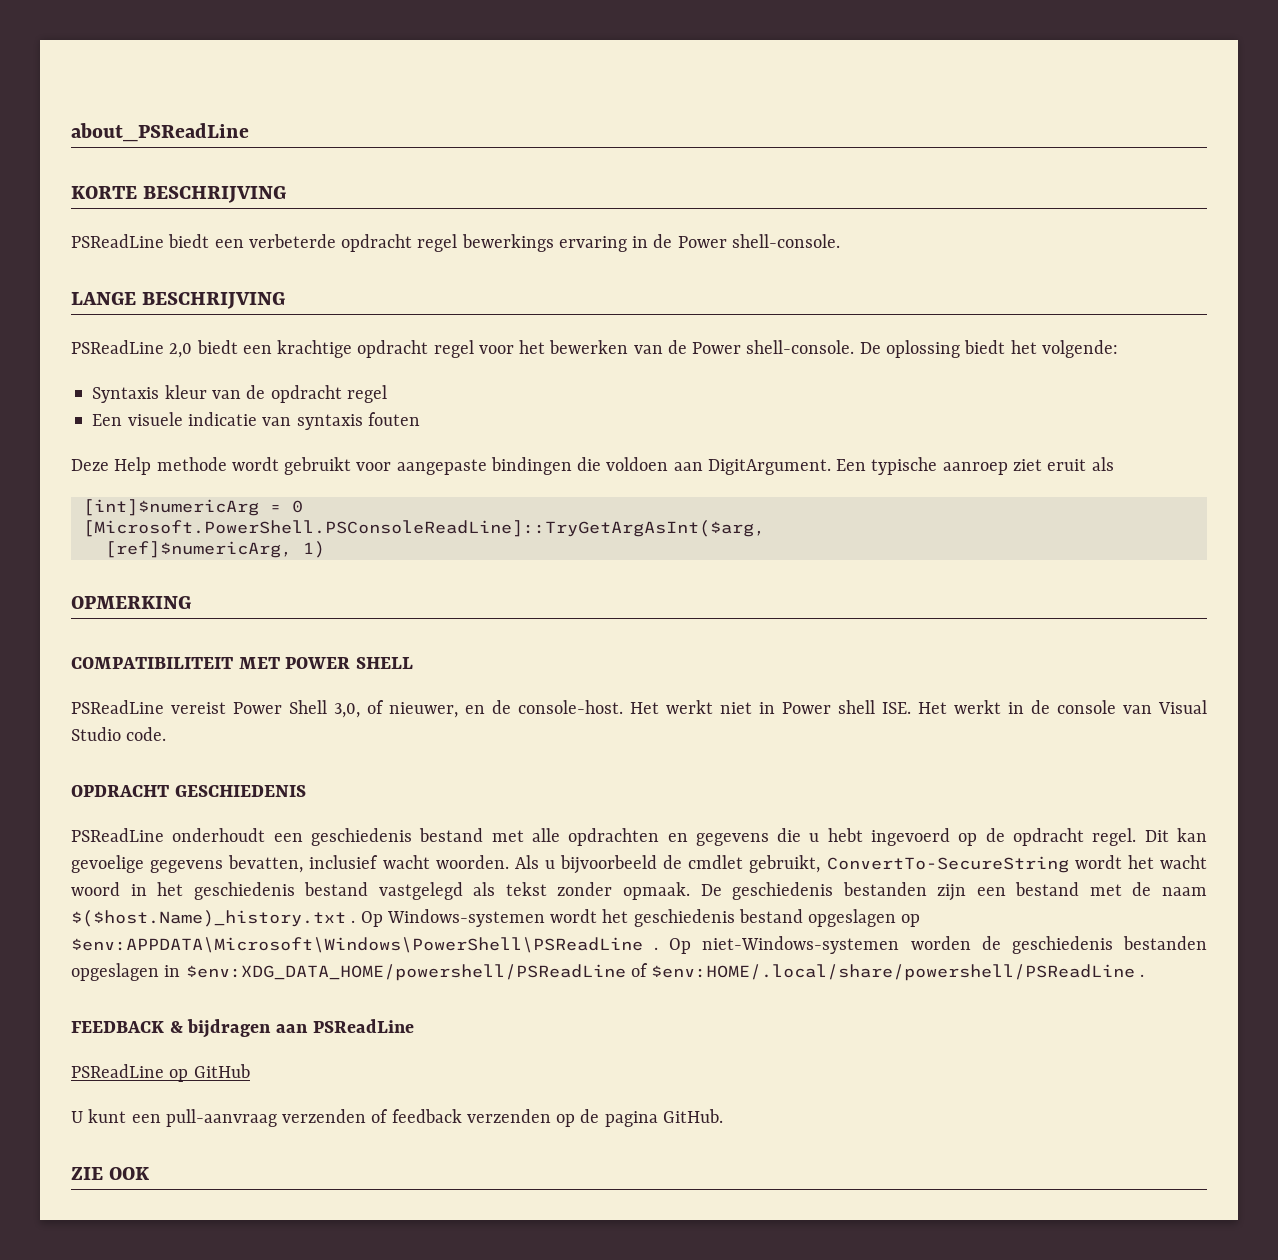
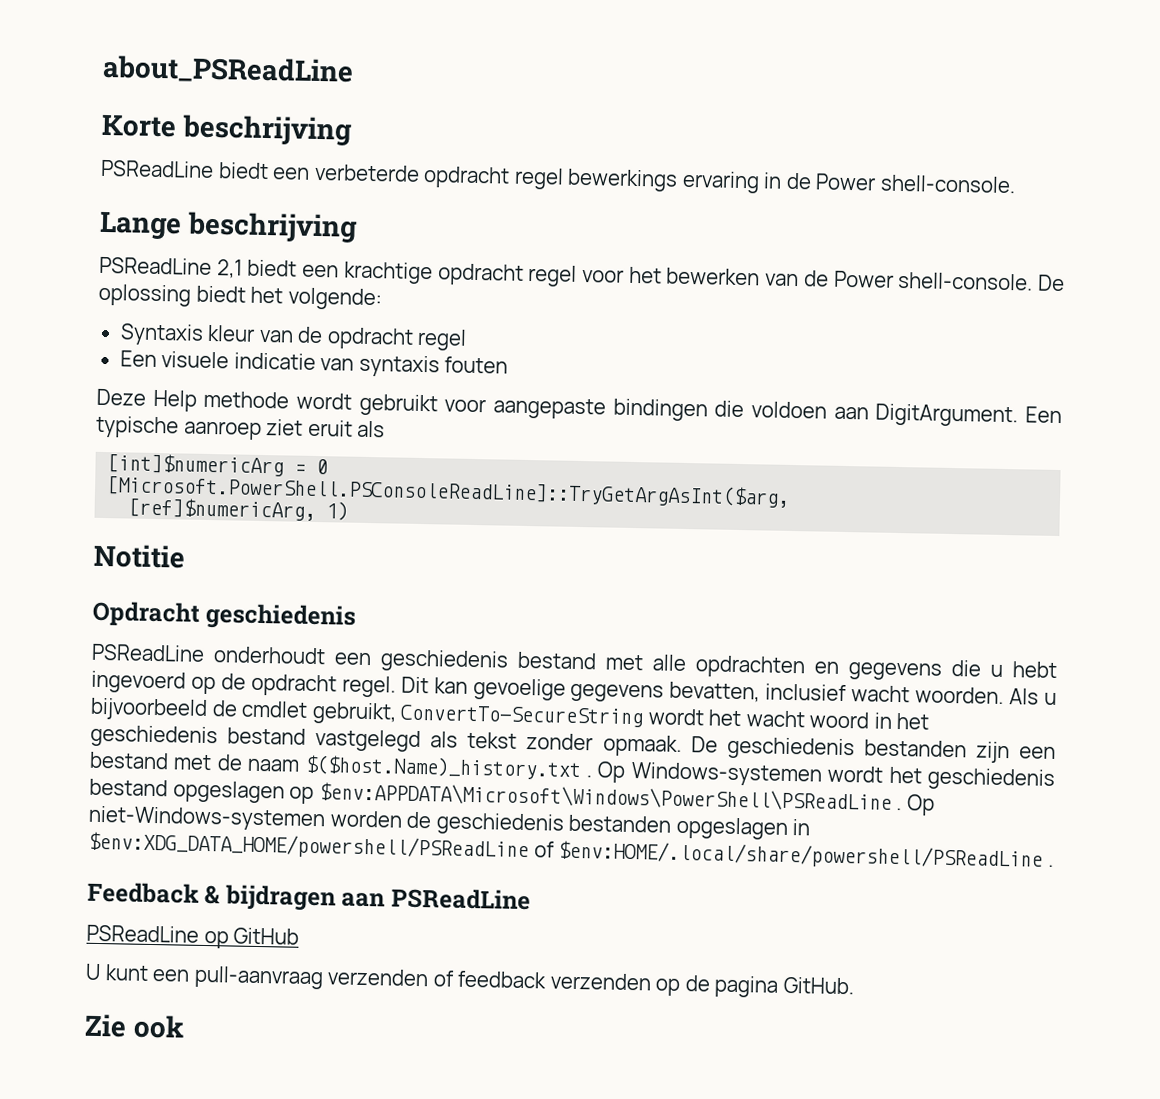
- KORTE BESCHRIJVING
+ Korte beschrijving
- LANGE BESCHRIJVING
- PSReadLine 2,0 biedt een krachtige opdracht regel voor het bewerken van de Power shell-console.
+ Lange beschrijving
+ PSReadLine 2,1 biedt een krachtige opdracht regel voor het bewerken van de Power shell-console.
- OPMERKING
- COMPATIBILITEIT MET POWER SHELL
- PSReadLine vereist Power Shell 3,0, of nieuwer, en de console-host. Het werkt niet in Power shell ISE. Het werkt in de console van Visual Studio code.
- OPDRACHT GESCHIEDENIS
+ Notitie
+ Opdracht geschiedenis
- FEEDBACK & bijdragen aan PSReadLine
+ Feedback & bijdragen aan PSReadLine
- ZIE OOK
+ Zie ook

